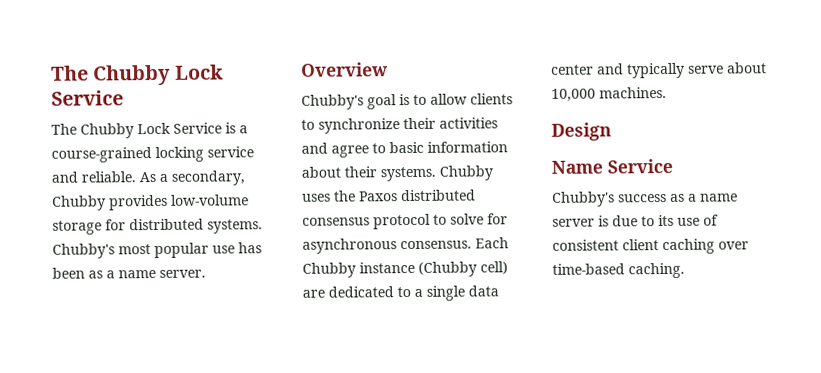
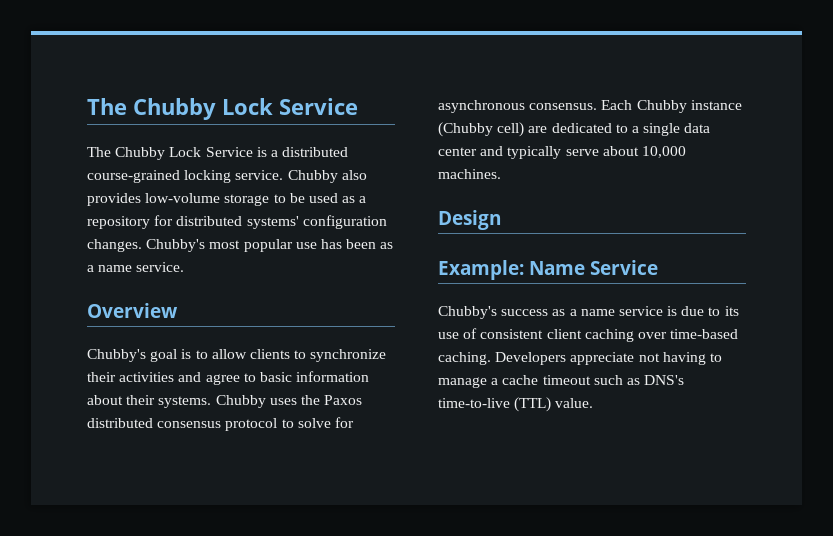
- The Chubby Lock Service is a course-grained locking service and reliable. As a secondary, Chubby provides low-volume storage for distributed systems.
+ The Chubby Lock Service is a distributed course-grained locking service. Chubby also provides low-volume storage to be used as a repository for distributed systems' configuration changes.
- Chubby's most popular use has been as a name server.
+ Chubby's most popular use has been as a name service.
- Name Service
+ Example: Name Service
- Chubby's success as a name server is due to its use of consistent client caching over time-based caching.
+ Chubby's success as a name service is due to its use of consistent client caching over time-based caching.
+ Developers appreciate not having to manage a cache timeout such as DNS's time-to-live (TTL) value.

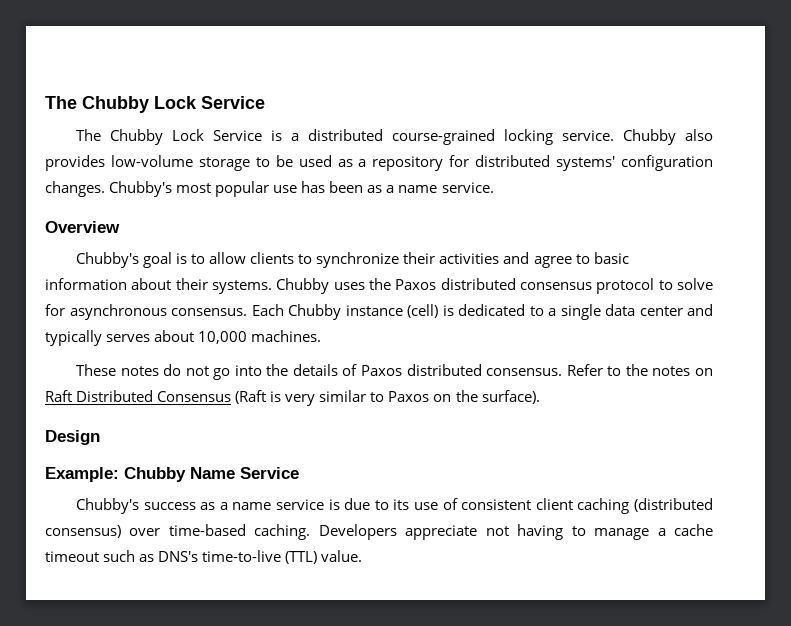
- Each Chubby instance (Chubby cell) are dedicated to a single data center and typically serve about 10,000 machines.
+ Each Chubby instance (cell) is dedicated to a single data center and typically serves about 10,000 machines.
+ These notes do not go into the details of Paxos distributed consensus. Refer to the notes on Raft Distributed Consensus (Raft is very similar to Paxos on the surface).
- Example: Name Service
+ Example: Chubby Name Service
- Chubby's success as a name service is due to its use of consistent client caching over time-based caching.
+ Chubby's success as a name service is due to its use of consistent client caching (distributed consensus) over time-based caching.

